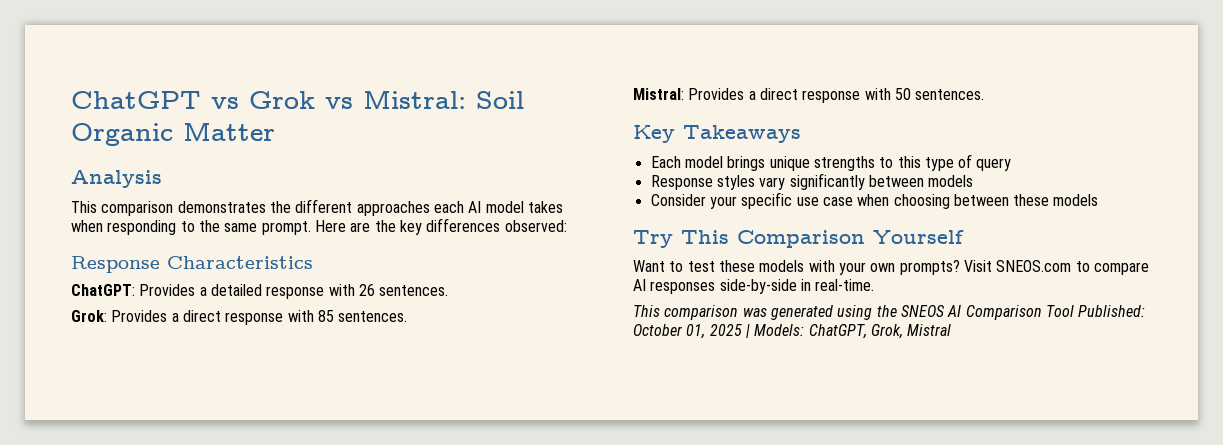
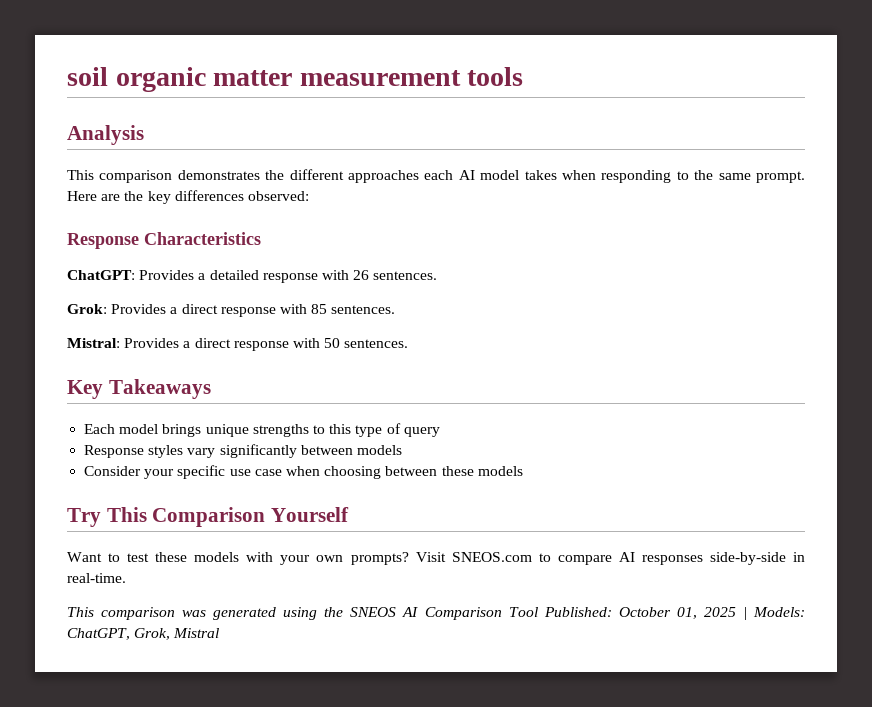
- ChatGPT vs Grok vs Mistral: Soil Organic Matter
+ soil organic matter measurement tools

